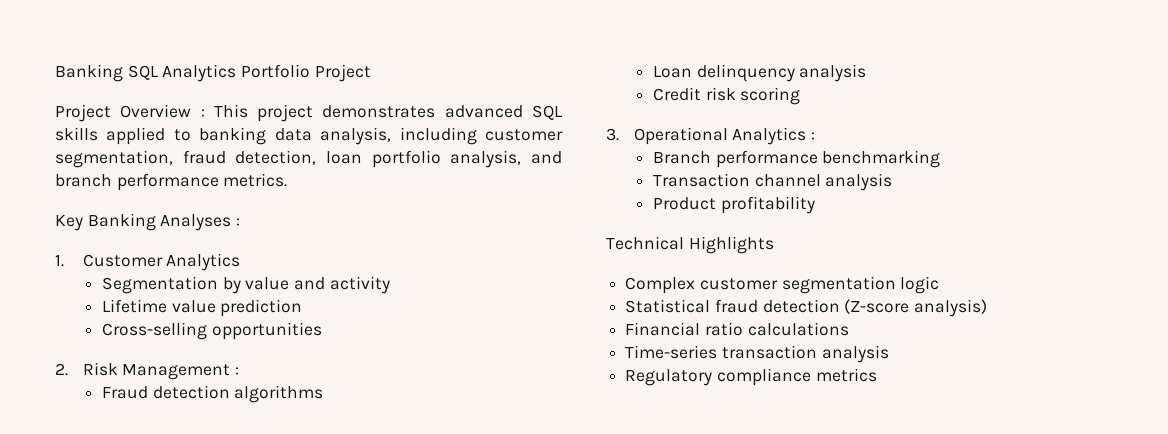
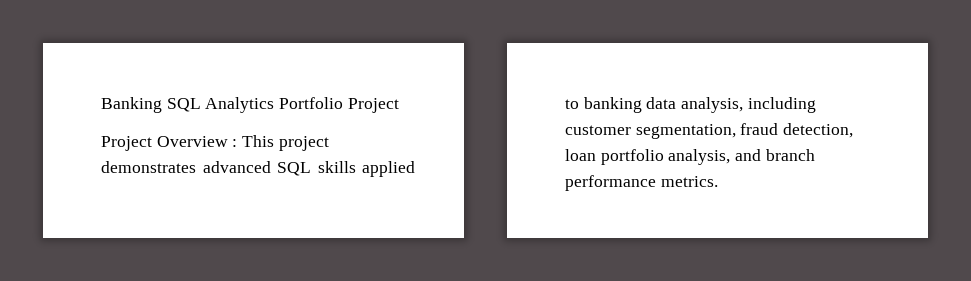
- Key Banking Analyses :
- 1. Customer Analytics
- Segmentation by value and activity
- Lifetime value prediction
- Cross-selling opportunities
- 2. Risk Management :
- Fraud detection algorithms
- Loan delinquency analysis
- Credit risk scoring
- 3. Operational Analytics :
- Branch performance benchmarking
- Transaction channel analysis
- Product profitability
- Technical Highlights
- Complex customer segmentation logic
- Statistical fraud detection (Z-score analysis)
- Financial ratio calculations
- Time-series transaction analysis
- Regulatory compliance metrics

